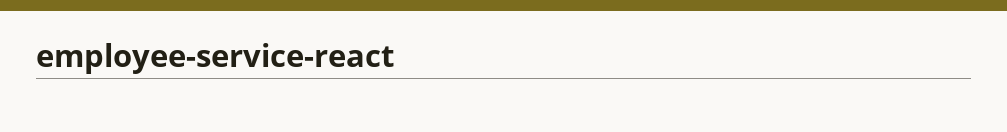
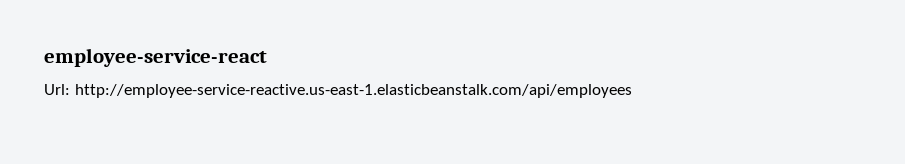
+ Url: http://employee-service-reactive.us-east-1.elasticbeanstalk.com/api/employees

